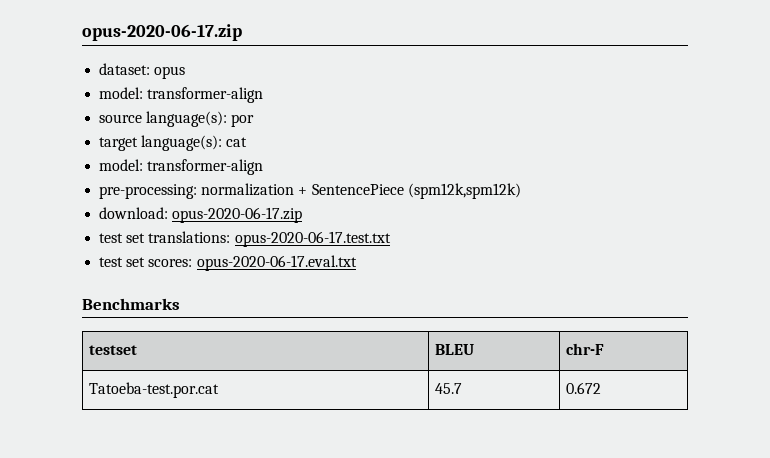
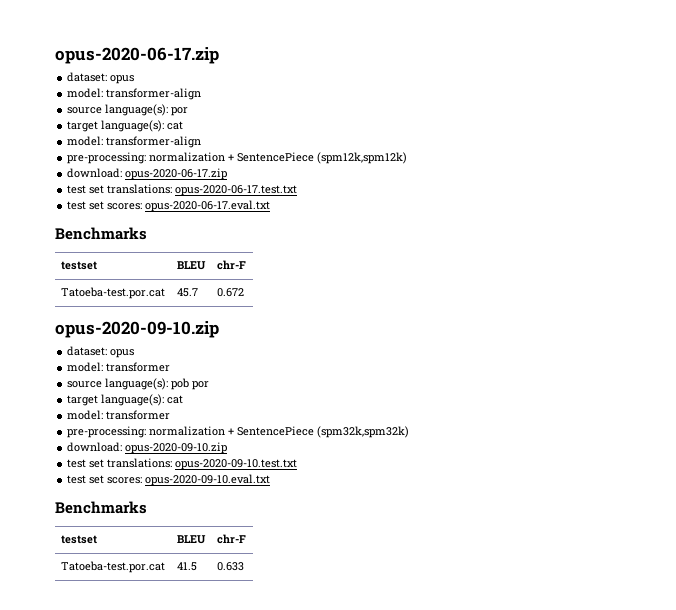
  Tatoeba-test.por.cat | 45.7 | 0.672
+ opus-2020-09-10.zip
+ dataset: opus
+ model: transformer
+ source language(s): pob por
+ target language(s): cat
+ model: transformer
+ pre-processing: normalization + SentencePiece (spm32k,spm32k)
+ download: opus-2020-09-10.zip
+ test set translations: opus-2020-09-10.test.txt
+ test set scores: opus-2020-09-10.eval.txt
+ Benchmarks
+ testset | BLEU | chr-F
+ Tatoeba-test.por.cat | 41.5 | 0.633

